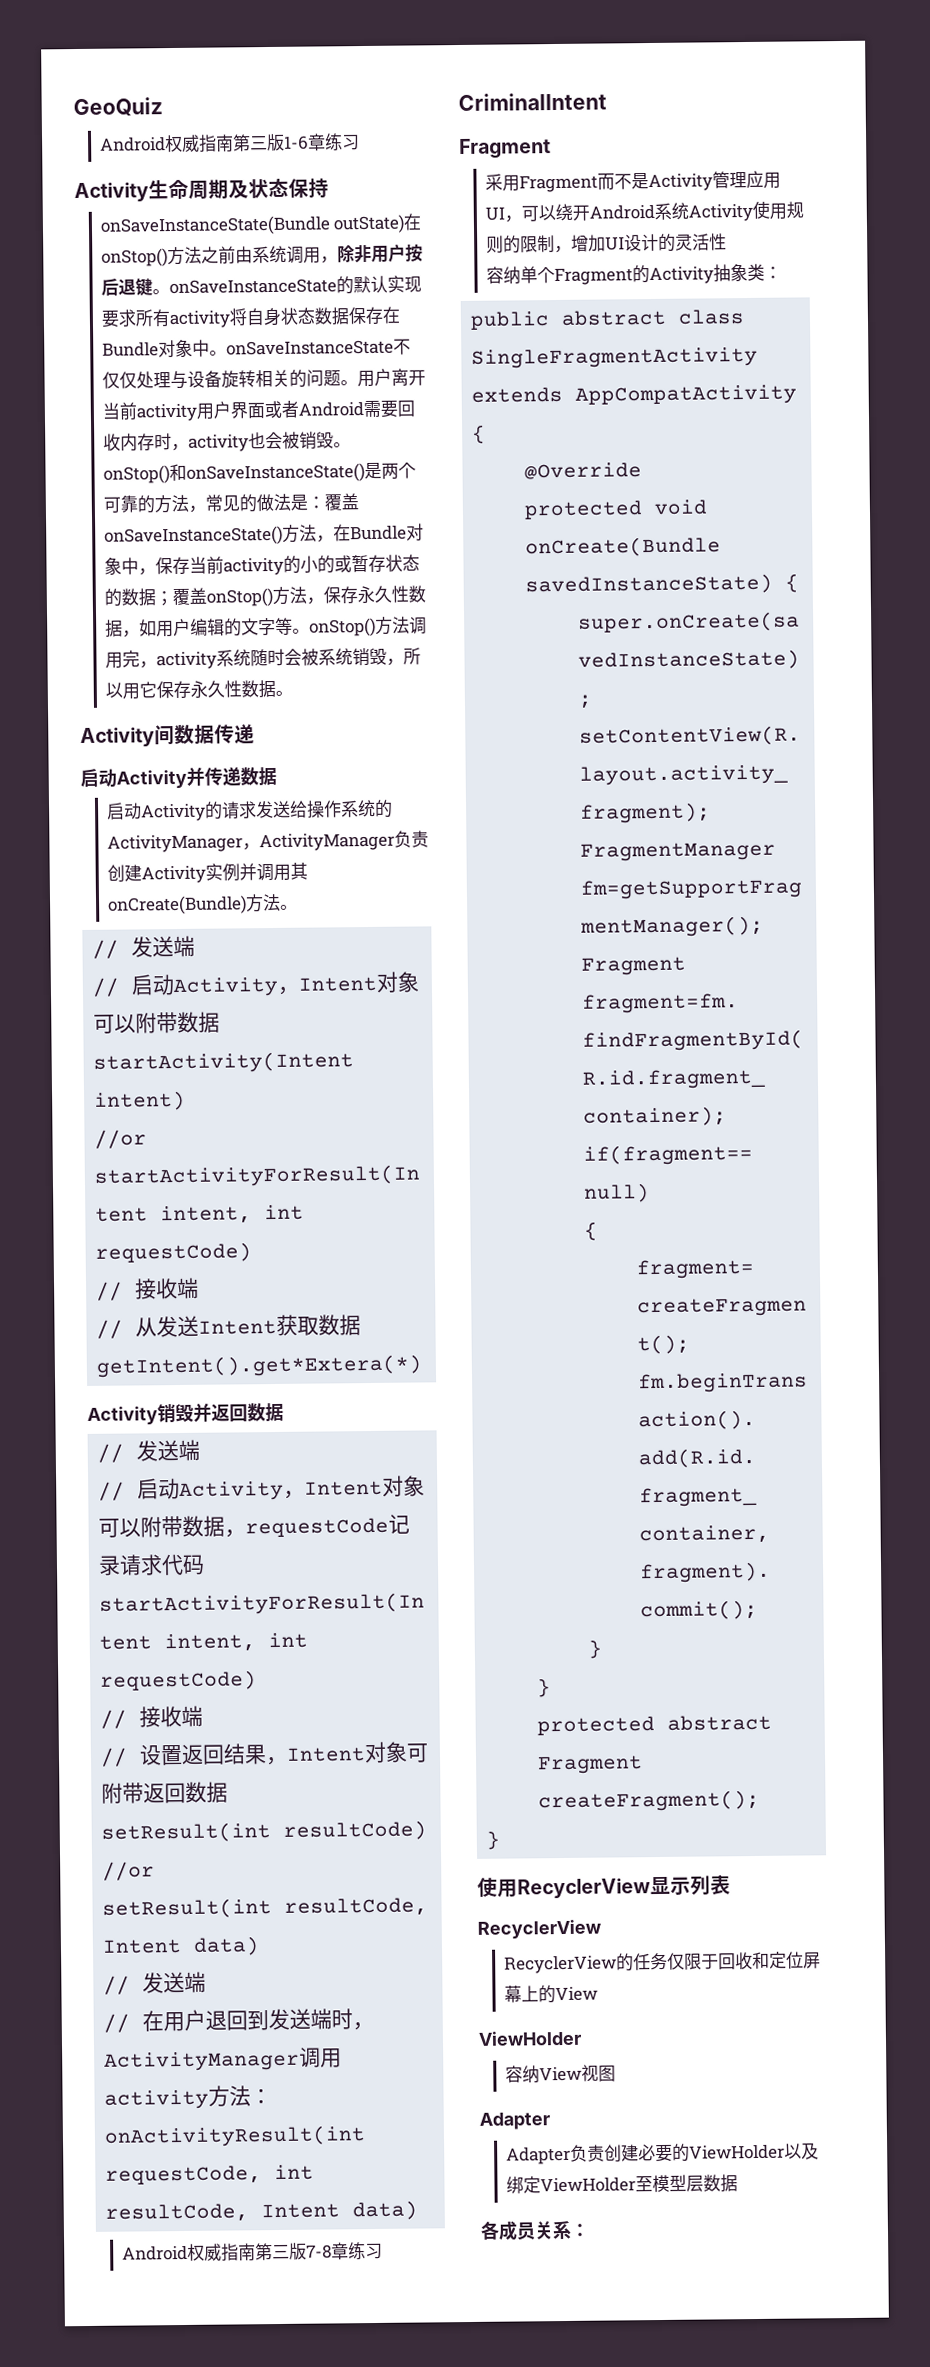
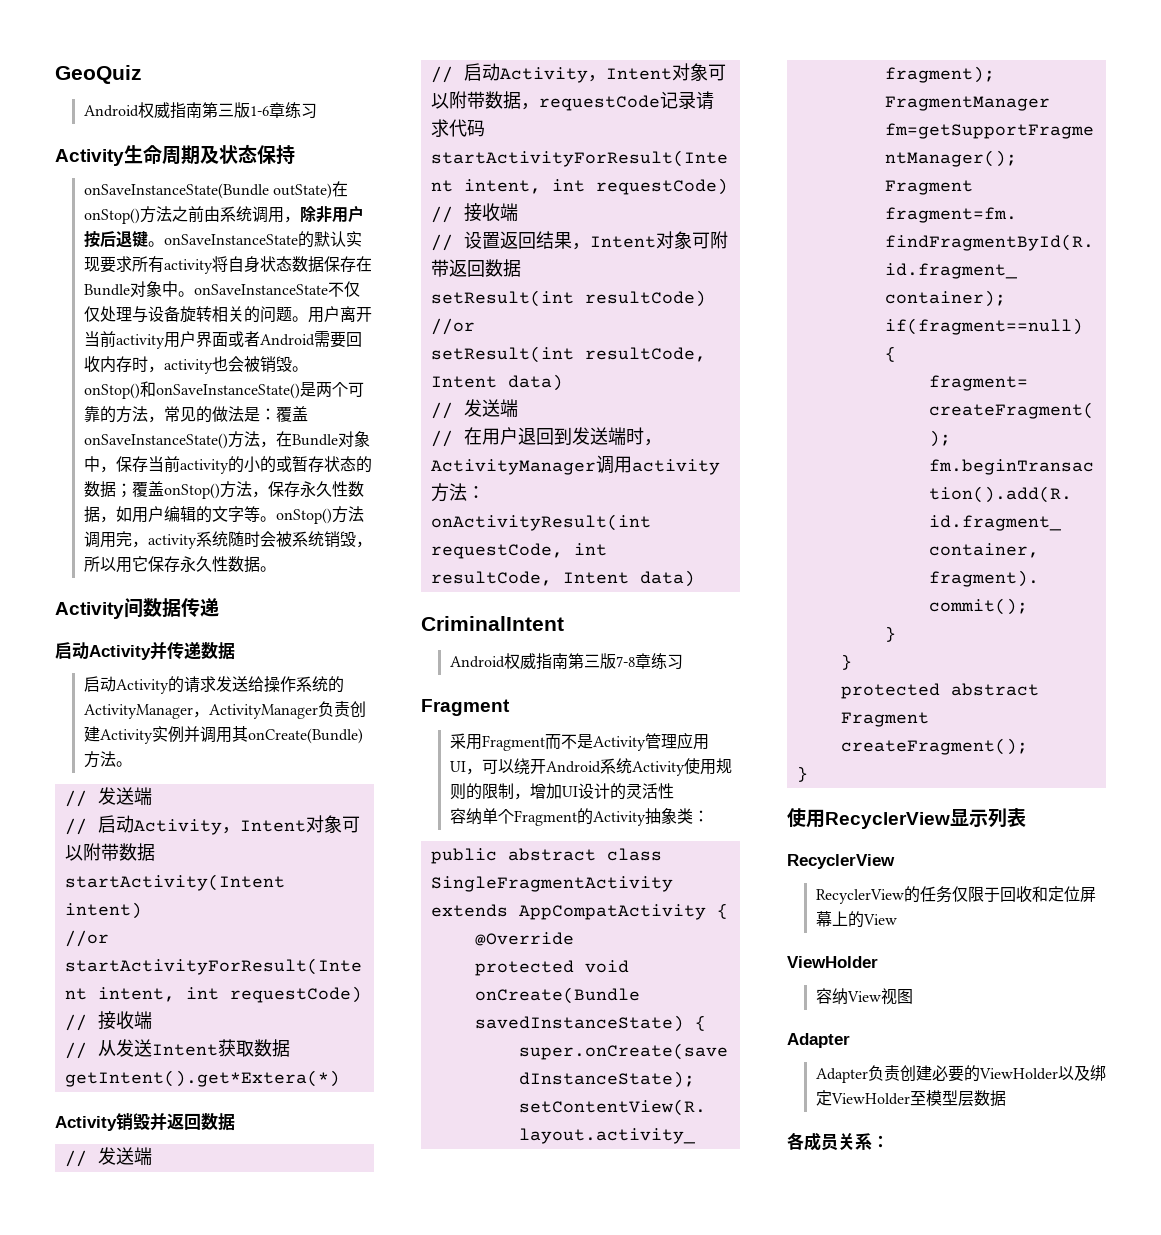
+ CriminalIntent
- CriminalIntent

